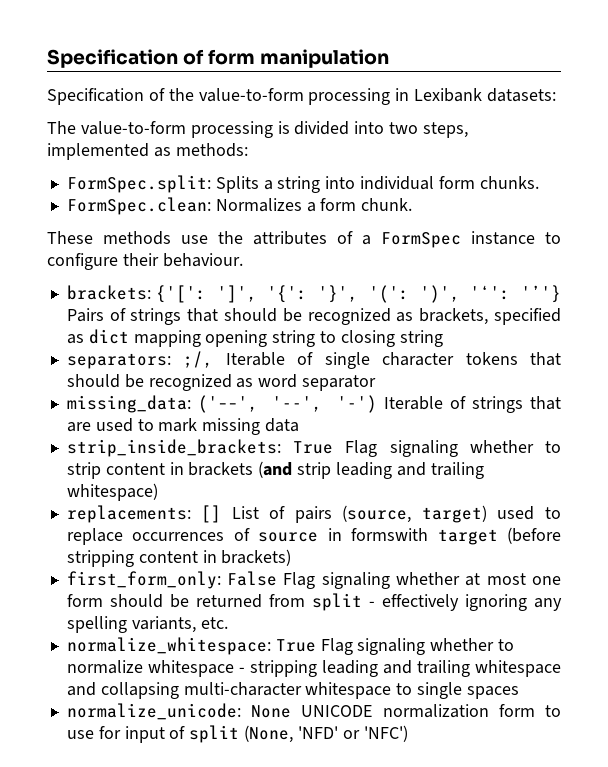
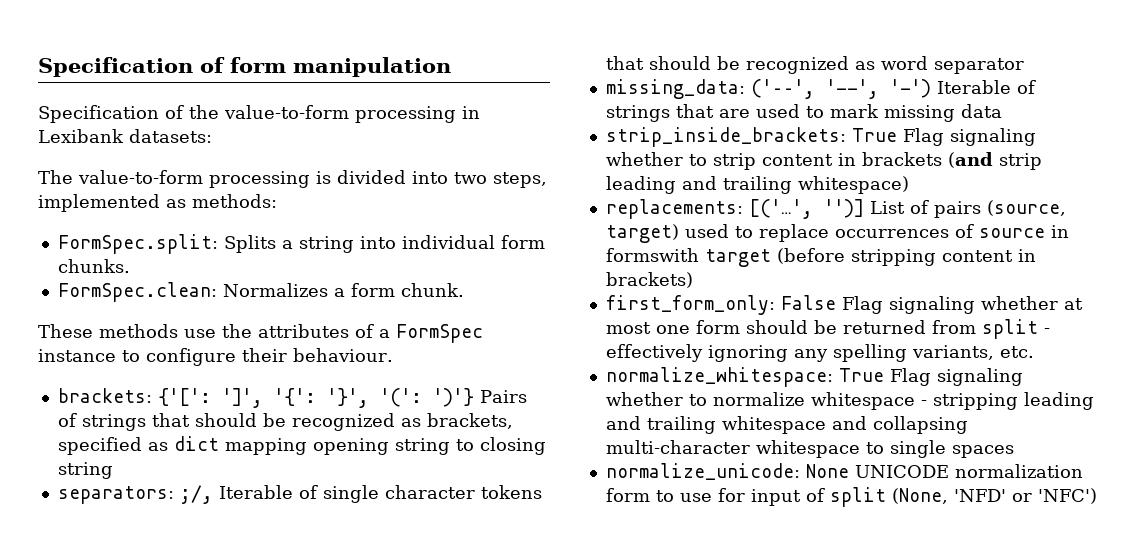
- brackets: {'[': ']', '{': '}', '(': ')', '‘': '’'} Pairs of strings that should be recognized as brackets, specified as dict mapping opening string to closing string
+ brackets: {'[': ']', '{': '}', '(': ')'} Pairs of strings that should be recognized as brackets, specified as dict mapping opening string to closing string
- replacements: [] List of pairs (source, target) used to replace occurrences of source in formswith target (before stripping content in brackets)
+ replacements: [('…', '')] List of pairs (source, target) used to replace occurrences of source in formswith target (before stripping content in brackets)

